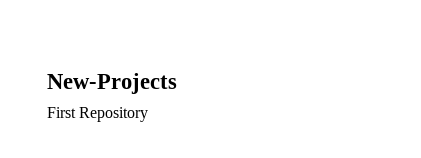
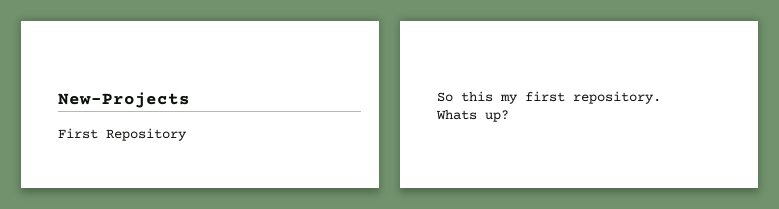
+ So this my first repository.
+ Whats up?

